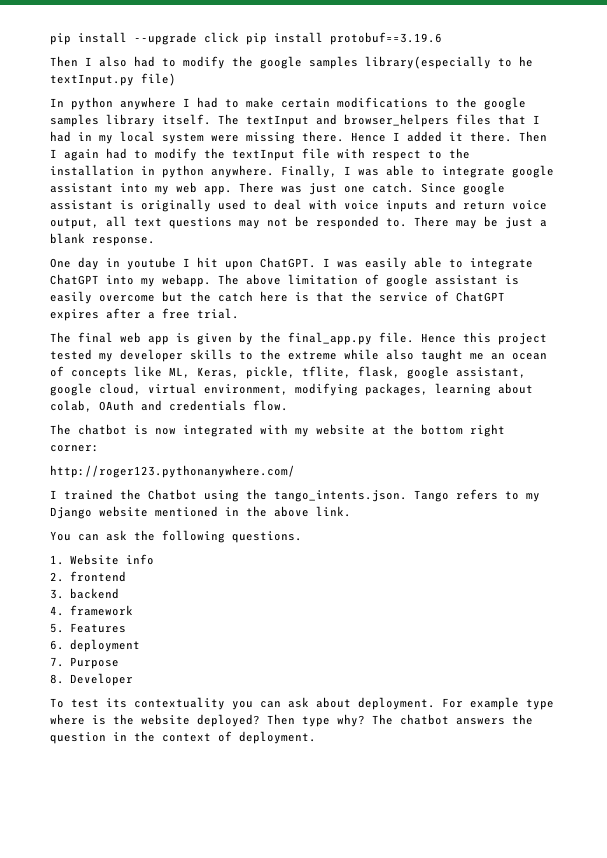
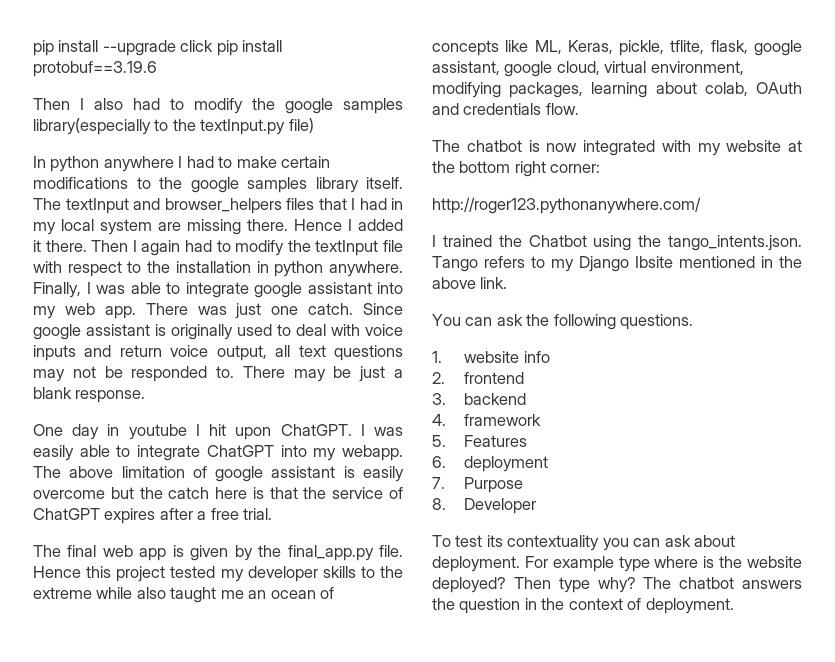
- Then I also had to modify the google samples library(especially to he textInput.py file)
+ Then I also had to modify the google samples library(especially to the textInput.py file)
- The textInput and browser_helpers files that I had in my local system were missing there.
+ The textInput and browser_helpers files that I had in my local system are missing there.
- I trained the Chatbot using the tango_intents.json. Tango refers to my Django website mentioned in the above link.
+ I trained the Chatbot using the tango_intents.json. Tango refers to my Django Ibsite mentioned in the above link.
- 1. Website info
+ 1. website info

